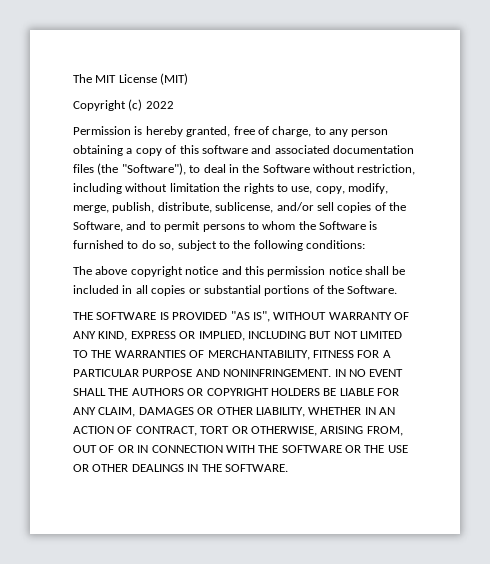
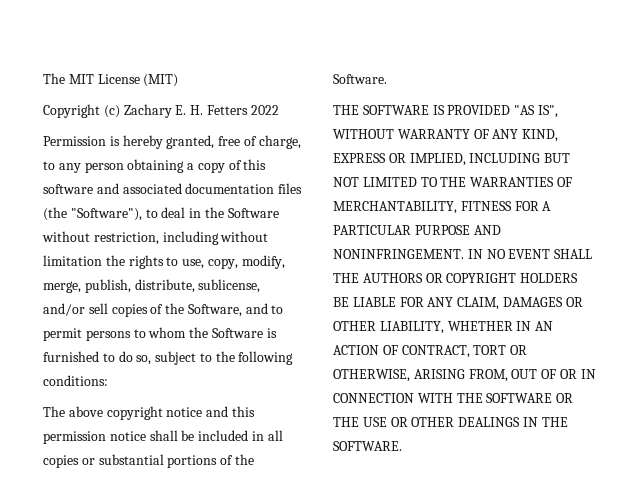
- Copyright (c) 2022
+ Copyright (c) Zachary E. H. Fetters 2022

